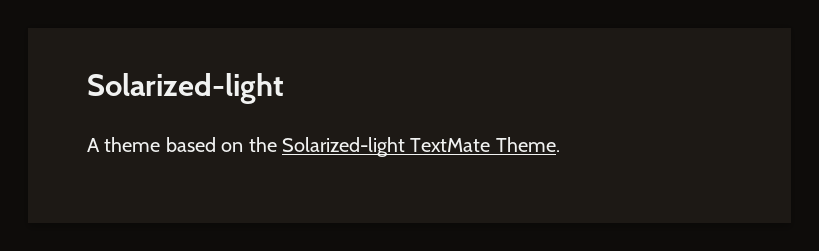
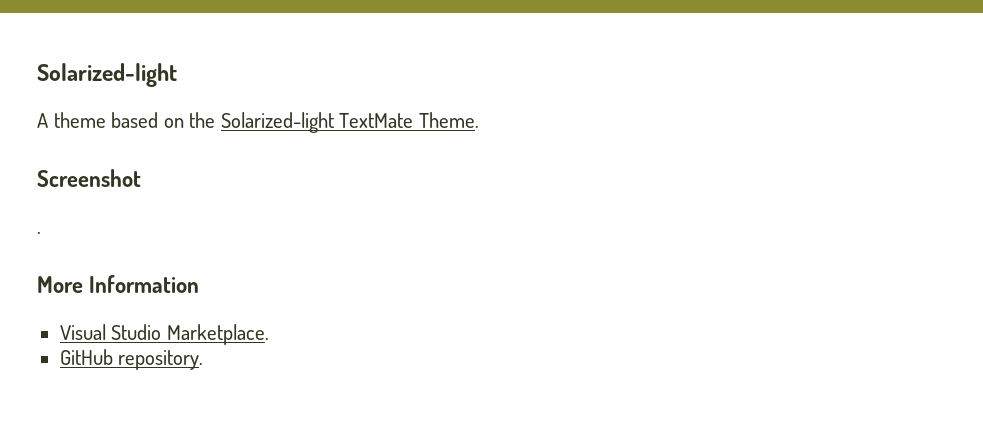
+ Screenshot
+ .
+ More Information
+ Visual Studio Marketplace.
+ GitHub repository.

